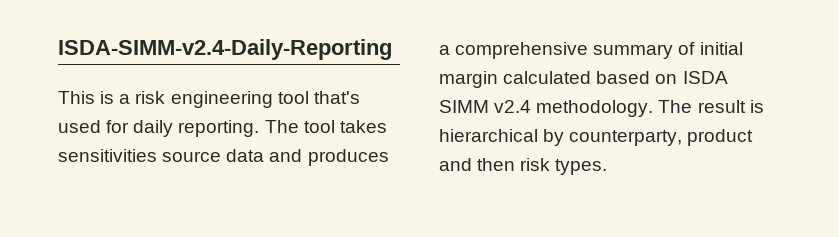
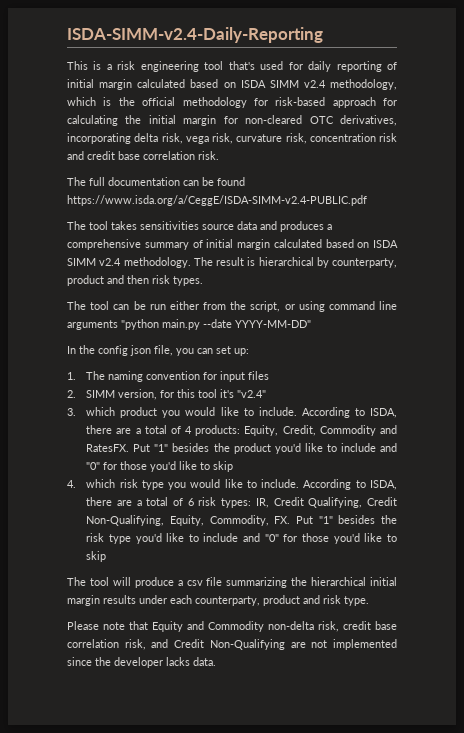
- This is a risk engineering tool that's used for daily reporting. The tool takes sensitivities source data and produces a comprehensive summary of initial margin calculated based on ISDA SIMM v2.4 methodology.
+ This is a risk engineering tool that's used for daily reporting of initial margin calculated based on ISDA SIMM v2.4 methodology, which is the official methodology for risk-based approach for calculating the initial margin for non-cleared OTC derivatives, incorporating delta risk, vega risk, curvature risk, concentration risk and credit base correlation risk.
+ The full documentation can be found https://www.isda.org/a/CeggE/ISDA-SIMM-v2.4-PUBLIC.pdf
+ The tool takes sensitivities source data and produces a comprehensive summary of initial margin calculated based on ISDA SIMM v2.4 methodology.
+ The tool can be run either from the script, or using command line arguments "python main.py --date YYYY-MM-DD"
+ In the config json file, you can set up:
+ 1. The naming convention for input files
+ 2. SIMM version, for this tool it's "v2.4"
+ 3. which product you would like to include. According to ISDA, there are a total of 4 products: Equity, Credit, Commodity and RatesFX. Put "1" besides the product you'd like to include and "0" for those you'd like to skip
+ 4. which risk type you would like to include. According to ISDA, there are a total of 6 risk types: IR, Credit Qualifying, Credit Non-Qualifying, Equity, Commodity, FX. Put "1" besides the risk type you'd like to include and "0" for those you'd like to skip
+ The tool will produce a csv file summarizing the hierarchical initial margin results under each counterparty, product and risk type.
+ Please note that Equity and Commodity non-delta risk, credit base correlation risk, and Credit Non-Qualifying are not implemented since the developer lacks data.

